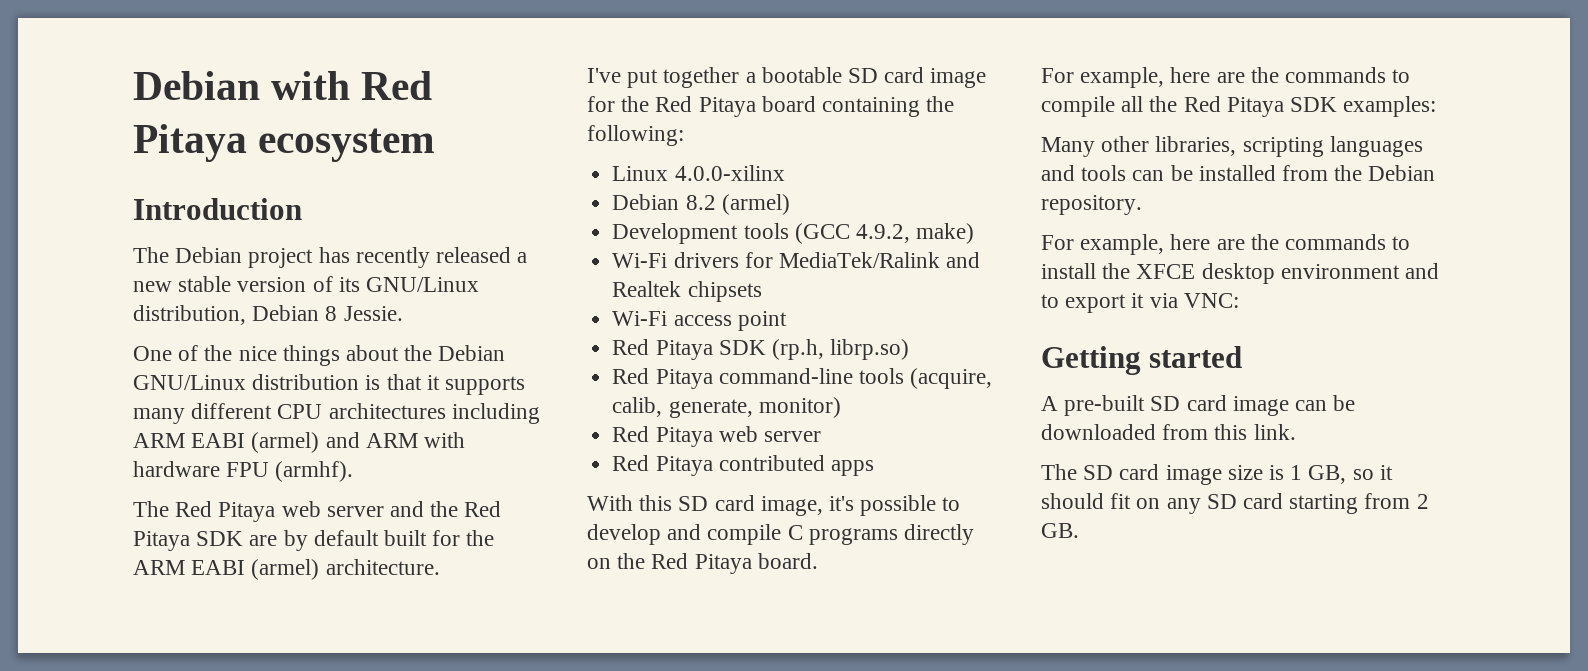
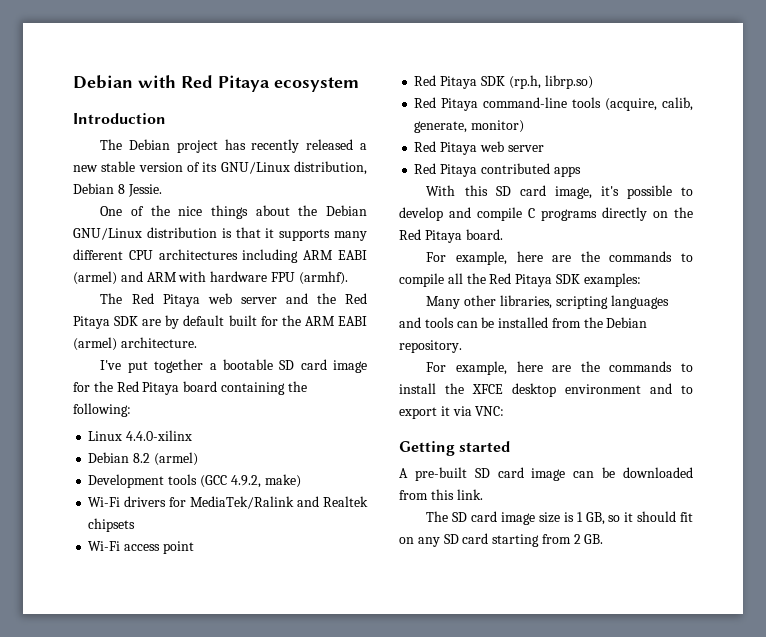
- Linux 4.0.0-xilinx
+ Linux 4.4.0-xilinx

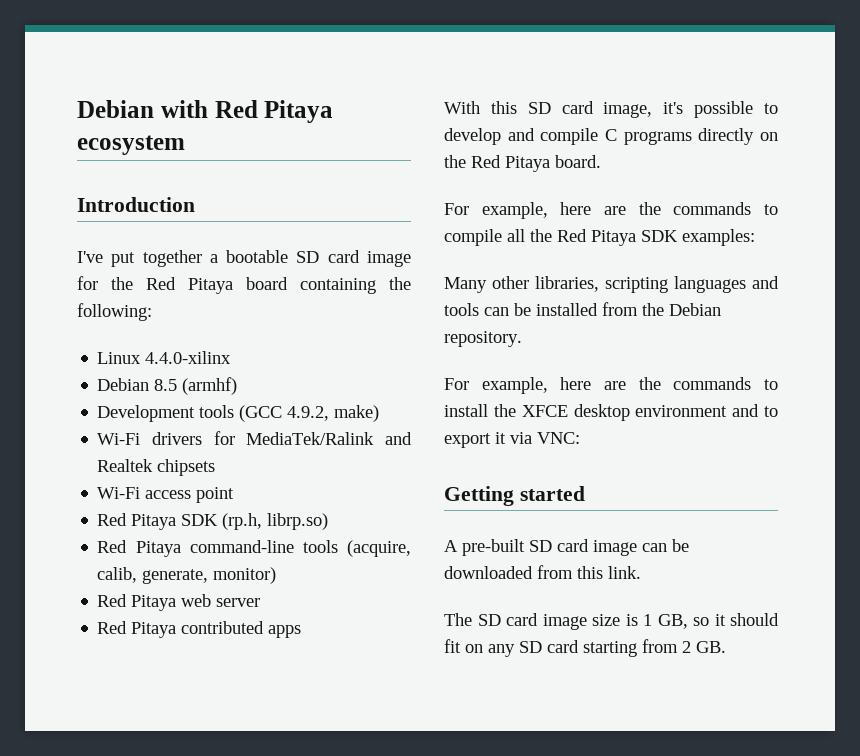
- The Debian project has recently released a new stable version of its GNU/Linux distribution, Debian 8 Jessie.
- One of the nice things about the Debian GNU/Linux distribution is that it supports many different CPU architectures including ARM EABI (armel) and ARM with hardware FPU (armhf).
- The Red Pitaya web server and the Red Pitaya SDK are by default built for the ARM EABI (armel) architecture.
- Debian 8.2 (armel)
+ Debian 8.5 (armhf)

